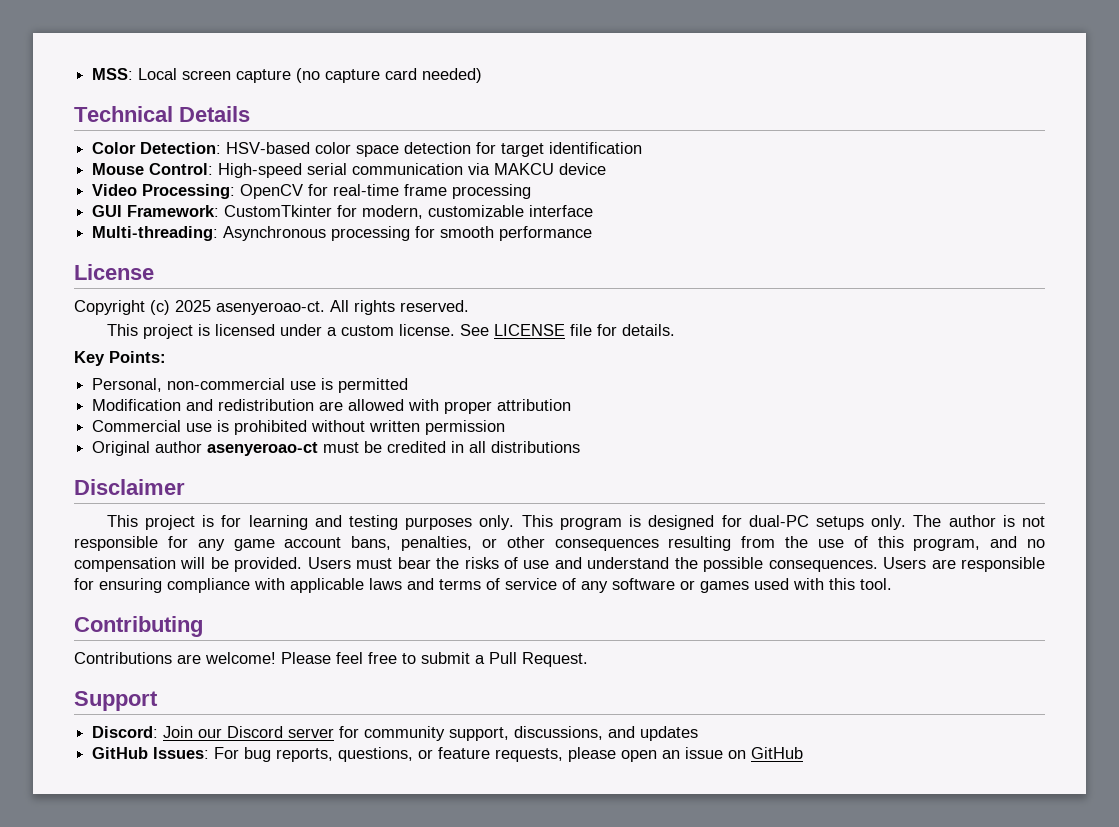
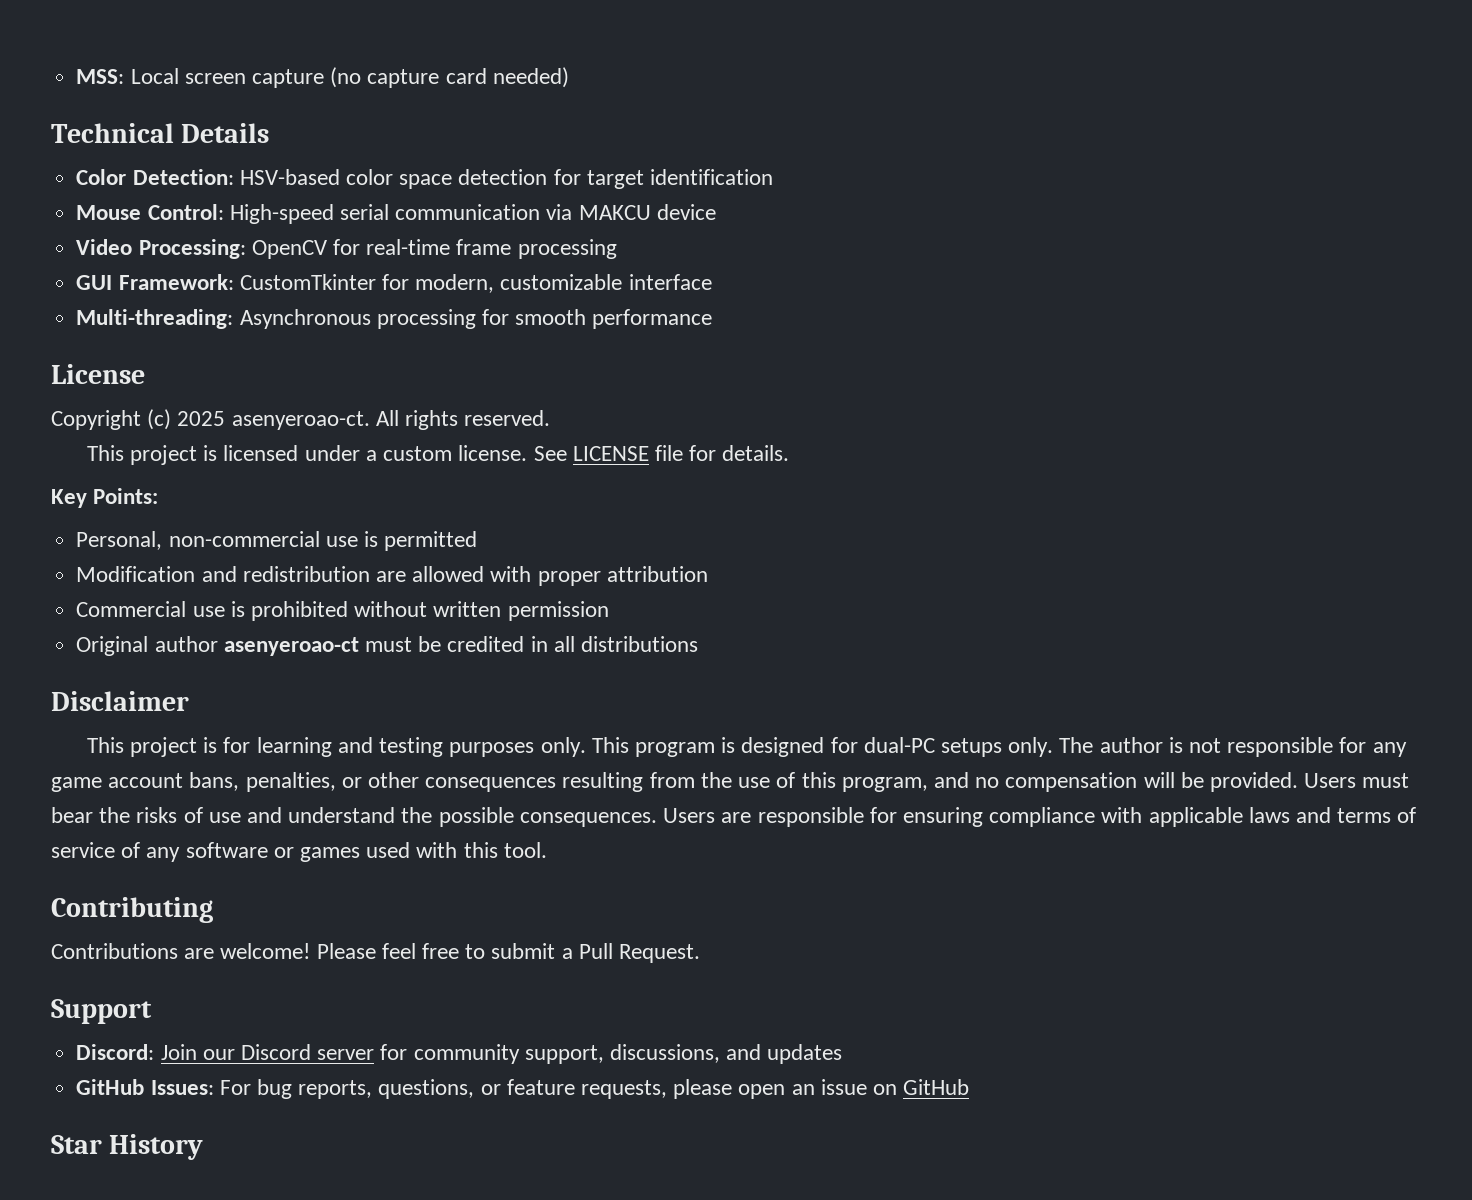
+ Star History

